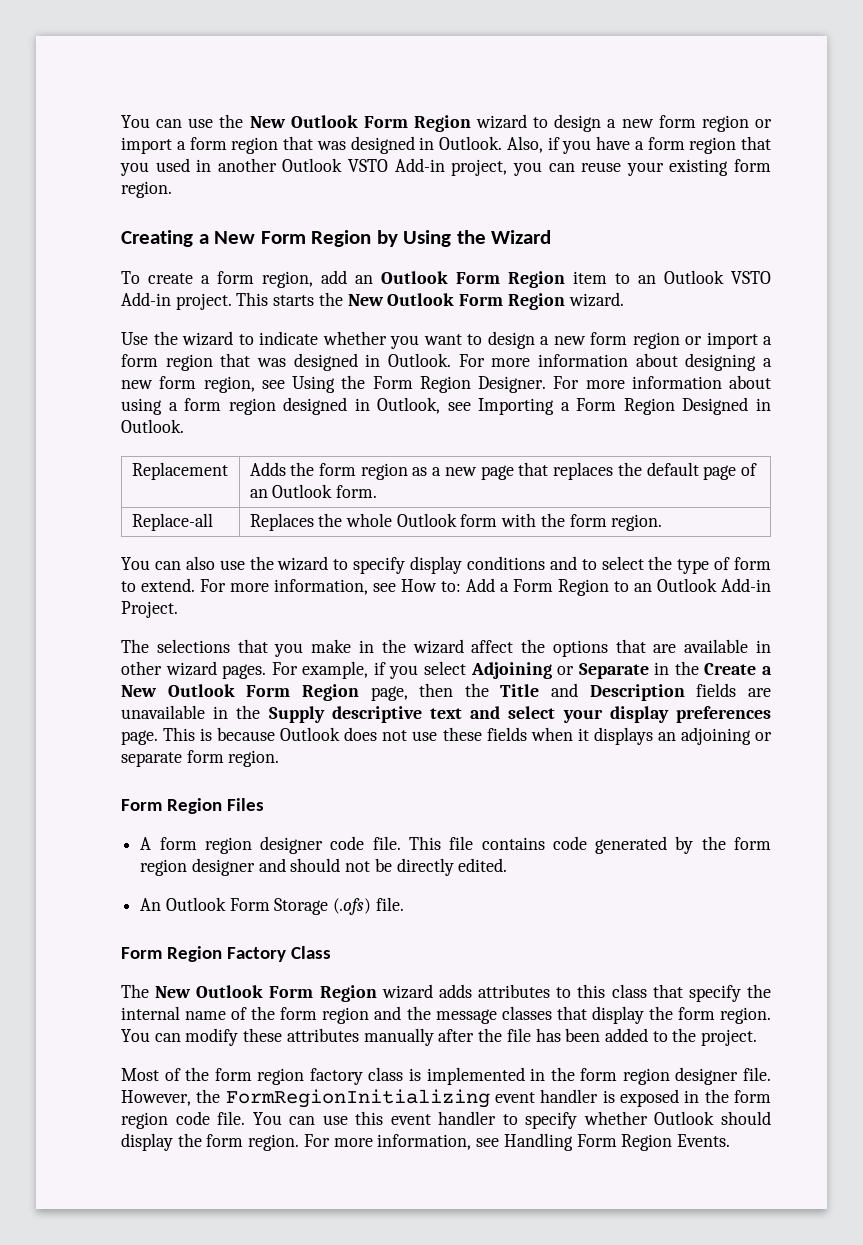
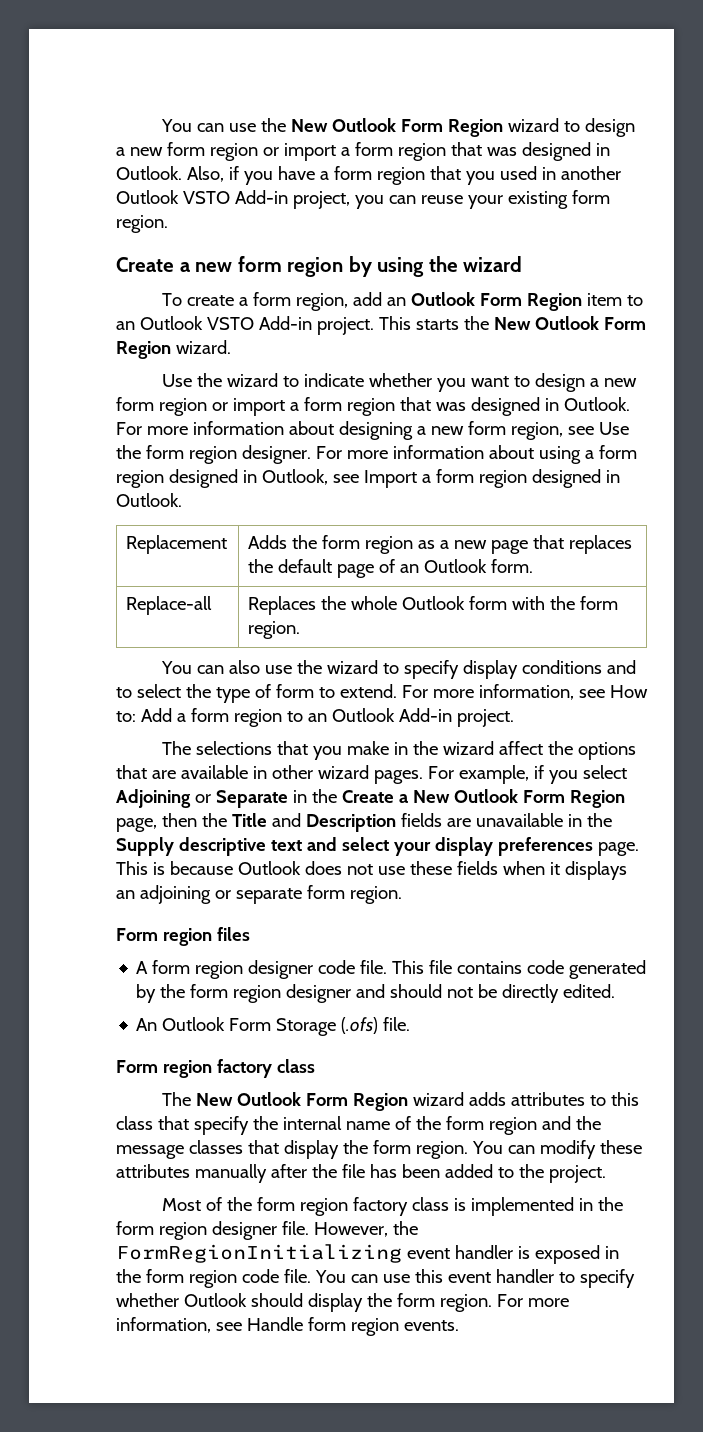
- Creating a New Form Region by Using the Wizard
+ Create a new form region by using the wizard
- For more information about designing a new form region, see Using the Form Region Designer.
+ For more information about designing a new form region, see Use the form region designer.
- For more information about using a form region designed in Outlook, see Importing a Form Region Designed in Outlook.
+ For more information about using a form region designed in Outlook, see Import a form region designed in Outlook.
- For more information, see How to: Add a Form Region to an Outlook Add-in Project.
+ For more information, see How to: Add a form region to an Outlook Add-in project.
- Form Region Files
+ Form region files
- Form Region Factory Class
+ Form region factory class
- For more information, see Handling Form Region Events.
+ For more information, see Handle form region events.

